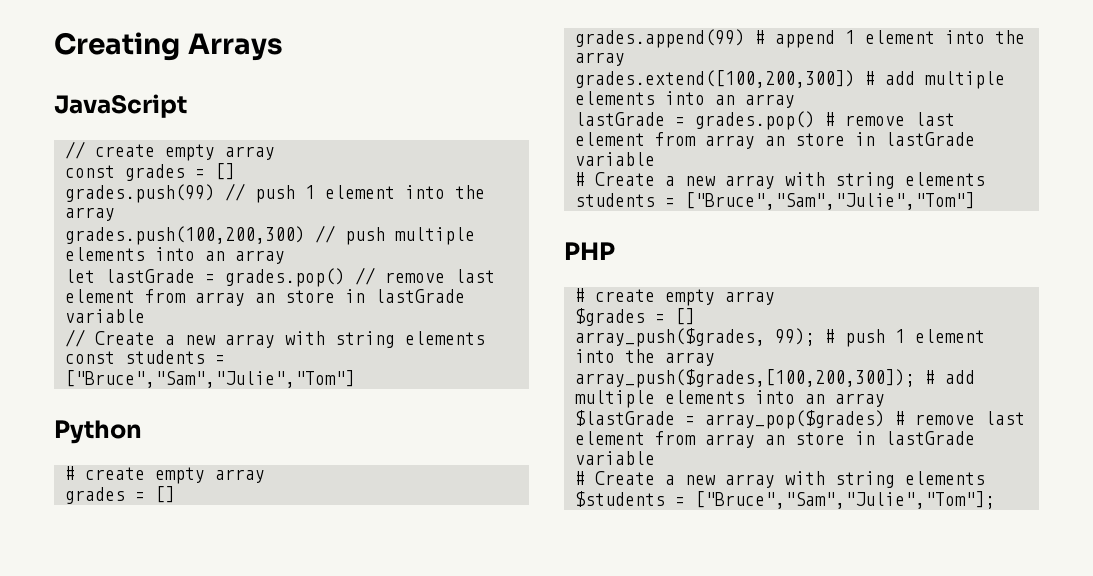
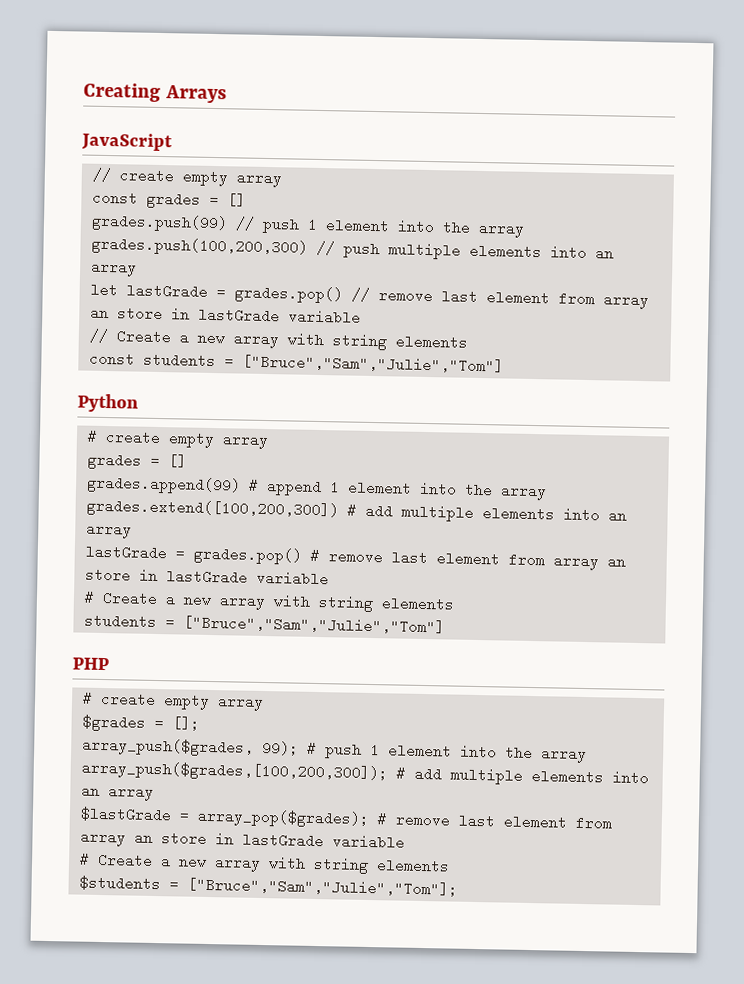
- $grades = []
+ $grades = [];
- $lastGrade = array_pop($grades) # remove last element from array an store in lastGrade variable
+ $lastGrade = array_pop($grades); # remove last element from array an store in lastGrade variable

